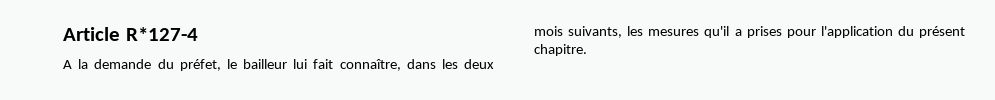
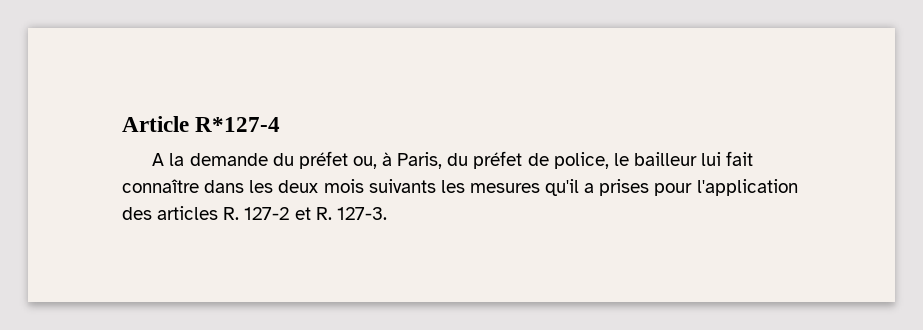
- A la demande du préfet, le bailleur lui fait connaître, dans les deux mois suivants, les mesures qu'il a prises pour l'application du présent chapitre.
+ A la demande du préfet ou, à Paris, du préfet de police, le bailleur lui fait connaître dans les deux mois suivants les mesures qu'il a prises pour l'application des articles R. 127-2 et R. 127-3.

